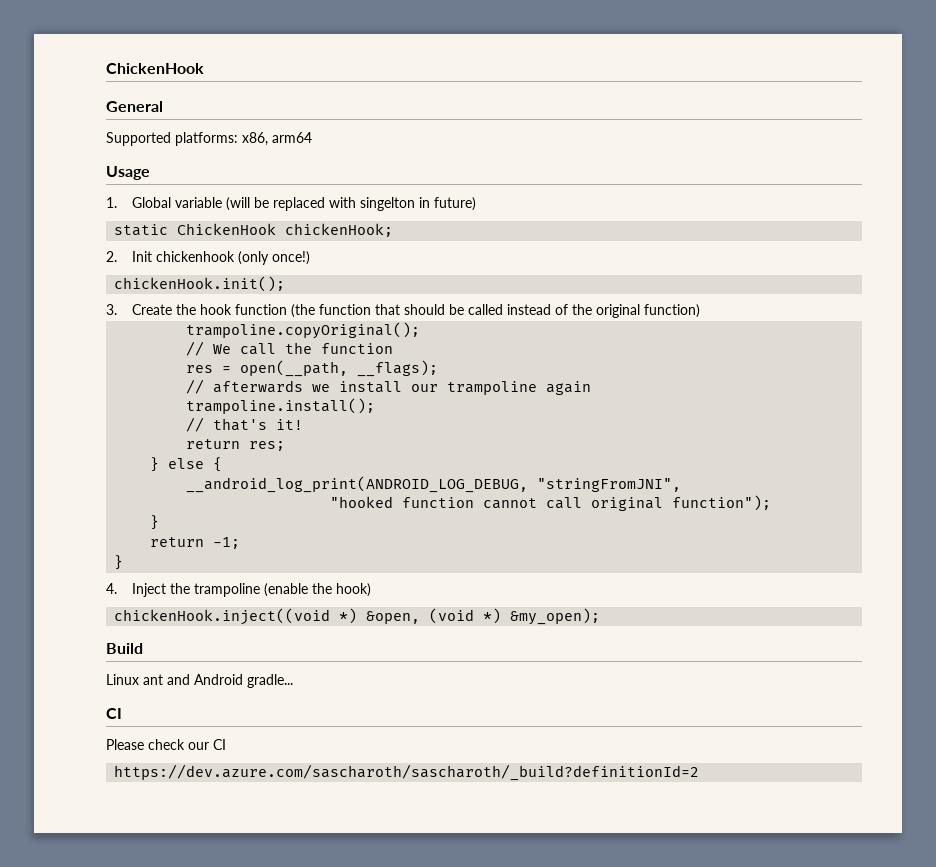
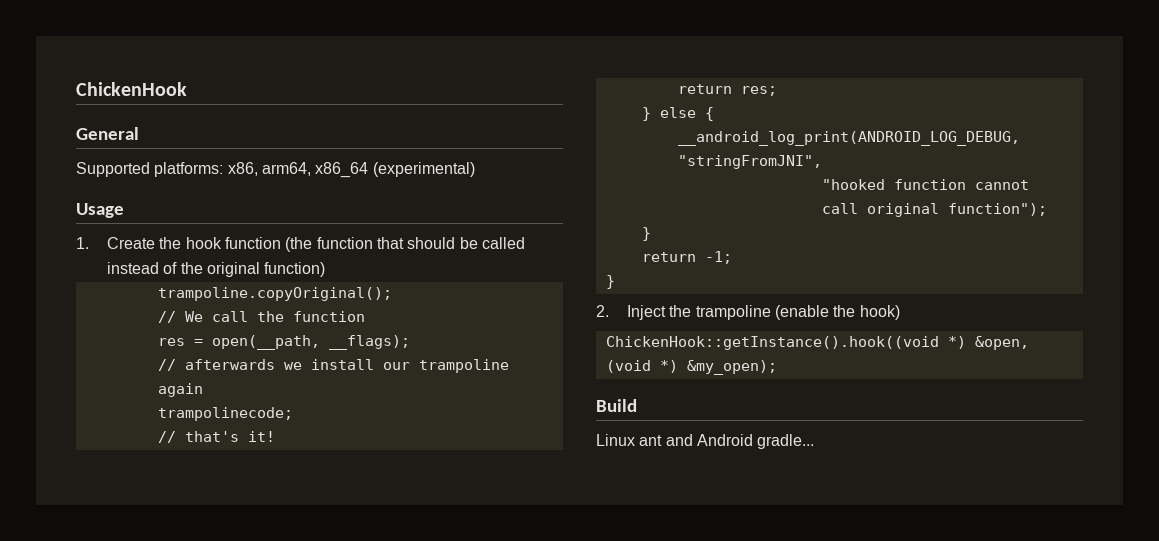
- Supported platforms: x86, arm64
+ Supported platforms: x86, arm64, x86_64 (experimental)
  Usage
- 1. Global variable (will be replaced with singelton in future)
- static ChickenHook chickenHook;
- 2. Init chickenhook (only once!)
- chickenHook.init();
- 3. Create the hook function (the function that should be called instead of the original function)
+ 1. Create the hook function (the function that should be called instead of the original function)
- trampoline.install();
+ trampolinecode;
- 4. Inject the trampoline (enable the hook)
+ 2. Inject the trampoline (enable the hook)
- chickenHook.inject((void *) &open, (void *) &my_open);
+ ChickenHook::getInstance().hook((void *) &open, (void *) &my_open);
  Linux ant and Android gradle...
- CI
- Please check our CI
- https://dev.azure.com/sascharoth/sascharoth/_build?definitionId=2

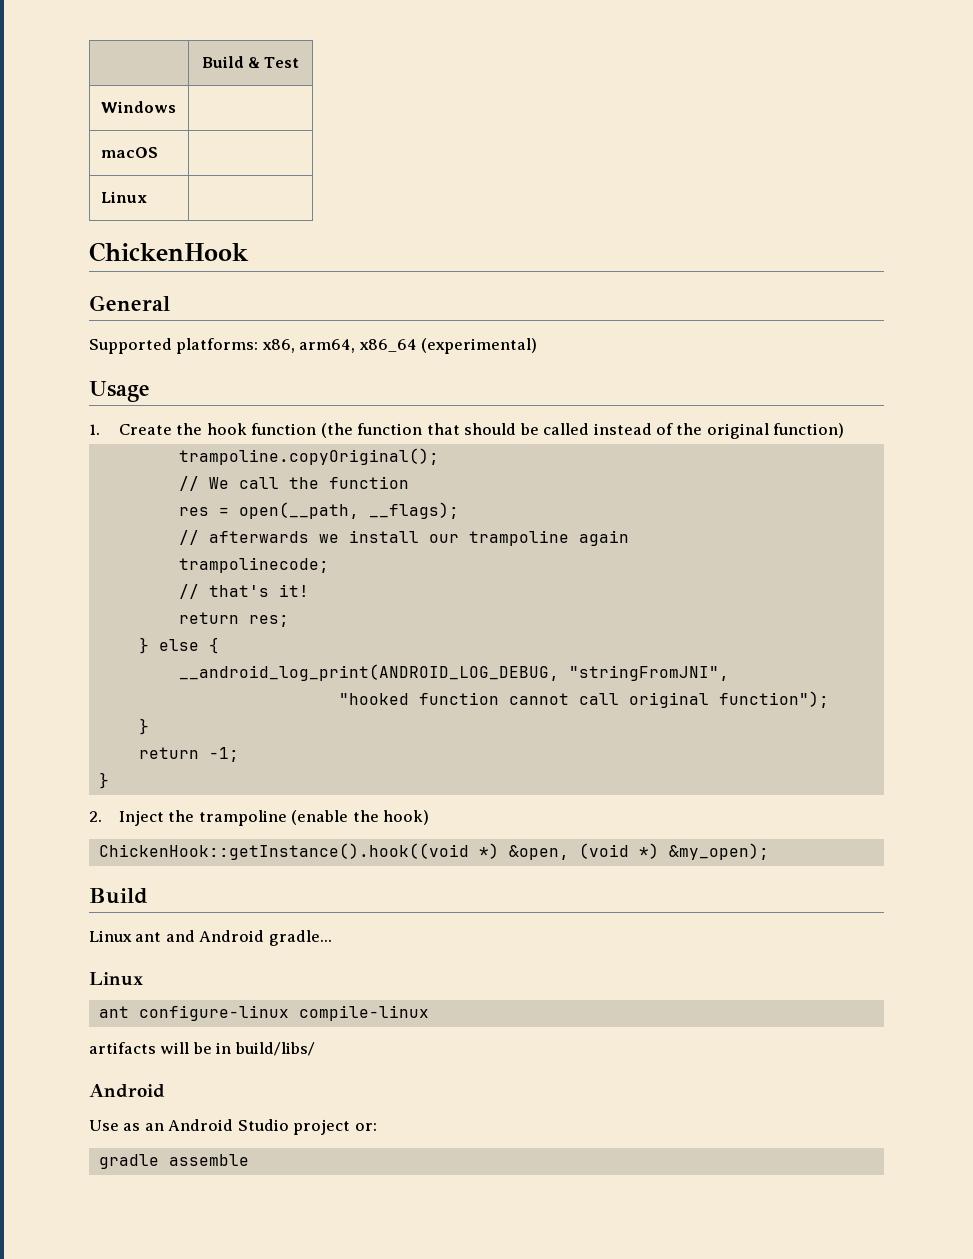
+ | Build & Test
+ Windows |
+ macOS |
+ Linux |
  Linux ant and Android gradle...
+ Linux
+ ant configure-linux compile-linux
+ artifacts will be in build/libs/
+ Android
+ Use as an Android Studio project or:
+ gradle assemble

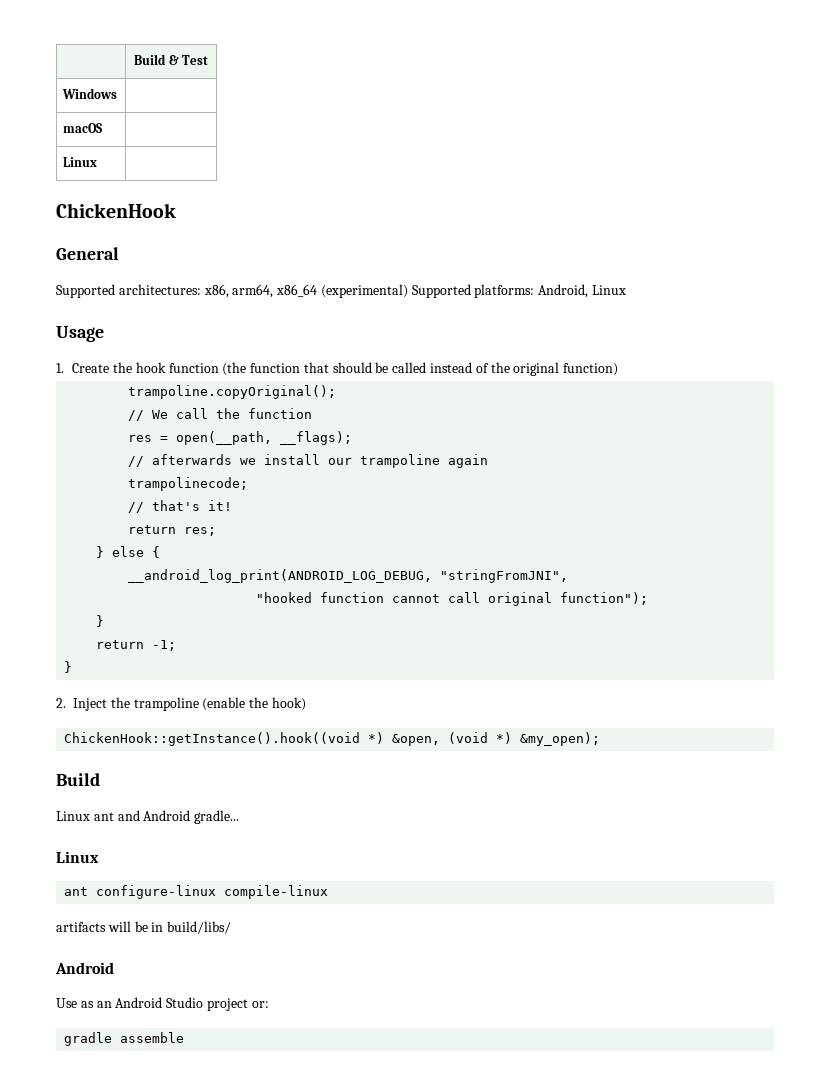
- Supported platforms: x86, arm64, x86_64 (experimental)
+ Supported architectures: x86, arm64, x86_64 (experimental) Supported platforms: Android, Linux

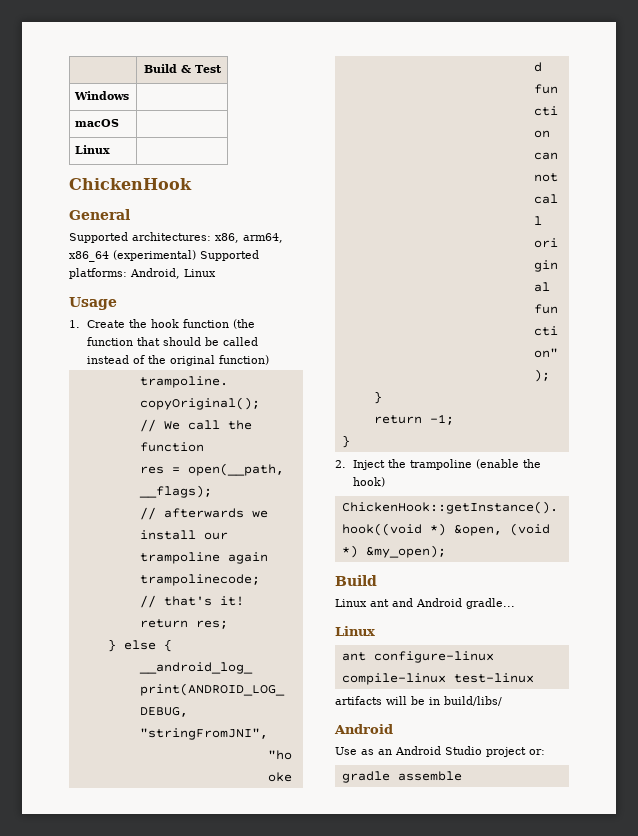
- ant configure-linux compile-linux
+ ant configure-linux compile-linux test-linux

